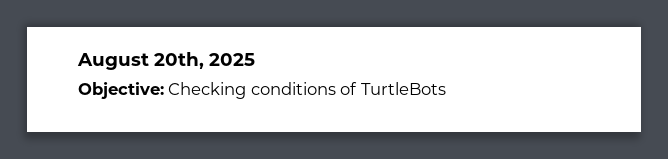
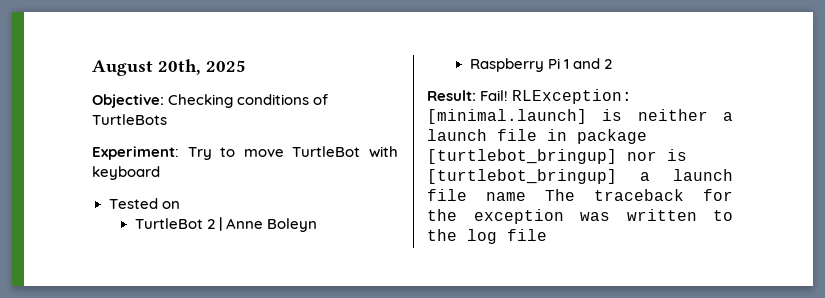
+ Experiment: Try to move TurtleBot with keyboard
+ Tested on
+ TurtleBot 2 | Anne Boleyn
+ Raspberry Pi 1 and 2
+ Result: Fail! RLException: [minimal.launch] is neither a launch file in package [turtlebot_bringup] nor is [turtlebot_bringup] a launch file name The traceback for the exception was written to the log file

